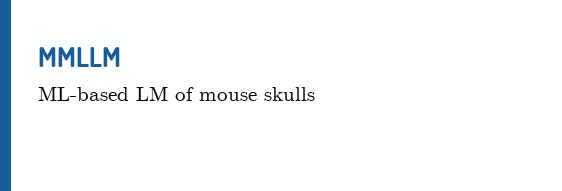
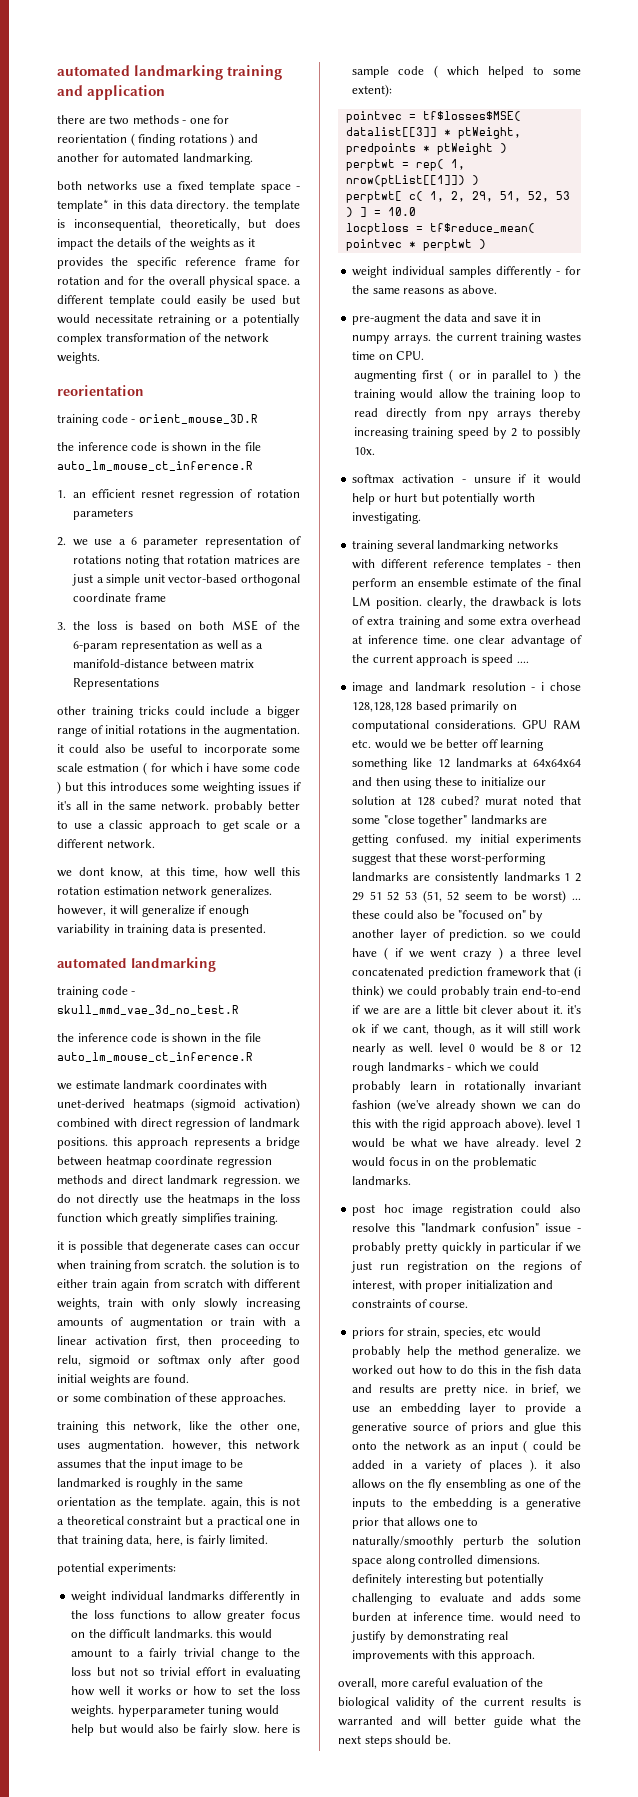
- MMLLM
- ML-based LM of mouse skulls
+ automated landmarking training and application
+ there are two methods - one for reorientation ( finding rotations ) and another for automated landmarking.
+ both networks use a fixed template space - template* in this data directory. the template is inconsequential, theoretically, but does impact the details of the weights as it provides the specific reference frame for rotation and for the overall physical space. a different template could easily be used but would necessitate retraining or a potentially complex transformation of the network weights.
+ reorientation
+ training code - orient_mouse_3D.R
+ the inference code is shown in the file auto_lm_mouse_ct_inference.R
+ 1. an efficient resnet regression of rotation parameters
+ 2. we use a 6 parameter representation of rotations noting that rotation matrices are just a simple unit vector-based orthogonal coordinate frame
+ 3. the loss is based on both MSE of the 6-param representation as well as a manifold-distance between matrix Representations
+ other training tricks could include a bigger range of initial rotations in the augmentation. it could also be useful to incorporate some scale estmation ( for which i have some code ) but this introduces some weighting issues if it's all in the same network. probably better to use a classic approach to get scale or a different network.
+ we dont know, at this time, how well this rotation estimation network generalizes. however, it will generalize if enough variability in training data is presented.
+ automated landmarking
+ training code - skull_mmd_vae_3d_no_test.R
+ the inference code is shown in the file auto_lm_mouse_ct_inference.R
+ we estimate landmark coordinates with unet-derived heatmaps (sigmoid activation) combined with direct regression of landmark positions. this approach represents a bridge between heatmap coordinate regression methods and direct landmark regression. we do not directly use the heatmaps in the loss function which greatly simplifies training.
+ it is possible that degenerate cases can occur when training from scratch. the solution is to either train again from scratch with different weights, train with only slowly increasing amounts of augmentation or train with a linear activation first, then proceeding to relu, sigmoid or softmax only after good initial weights are found.
+ or some combination of these approaches.
+ training this network, like the other one, uses augmentation. however, this network assumes that the input image to be landmarked is roughly in the same orientation as the template. again, this is not a theoretical constraint but a practical one in that training data, here, is fairly limited.
+ potential experiments:
+ weight individual landmarks differently in the loss functions to allow greater focus on the difficult landmarks. this would amount to a fairly trivial change to the loss but not so trivial effort in evaluating how well it works or how to set the loss weights. hyperparameter tuning would help but would also be fairly slow. here is sample code ( which helped to some extent):
+ pointvec = tf$losses$MSE( datalist[[3]] * ptWeight, predpoints * ptWeight )
+ perptwt = rep( 1, nrow(ptList[[1]]) )
+ perptwt[ c( 1, 2, 29, 51, 52, 53 ) ] = 10.0
+ locptloss = tf$reduce_mean( pointvec * perptwt )
+ weight individual samples differently - for the same reasons as above.
+ pre-augment the data and save it in numpy arrays. the current training wastes time on CPU.
+ augmenting first ( or in parallel to ) the training would allow the training loop to read directly from npy arrays thereby increasing training speed by 2 to possibly 10x.
+ softmax activation - unsure if it would help or hurt but potentially worth investigating.
+ training several landmarking networks with different reference templates - then perform an ensemble estimate of the final LM position. clearly, the drawback is lots of extra training and some extra overhead at inference time. one clear advantage of the current approach is speed ....
+ image and landmark resolution - i chose 128,128,128 based primarily on computational considerations. GPU RAM etc. would we be better off learning something like 12 landmarks at 64x64x64 and then using these to initialize our solution at 128 cubed? murat noted that some "close together" landmarks are getting confused. my initial experiments suggest that these worst-performing landmarks are consistently landmarks 1 2 29 51 52 53 (51, 52 seem to be worst) ... these could also be "focused on" by another layer of prediction. so we could have ( if we went crazy ) a three level concatenated prediction framework that (i think) we could probably train end-to-end if we are are a little bit clever about it. it's ok if we cant, though, as it will still work nearly as well. level 0 would be 8 or 12 rough landmarks - which we could probably learn in rotationally invariant fashion (we've already shown we can do this with the rigid approach above). level 1 would be what we have already. level 2 would focus in on the problematic landmarks.
+ post hoc image registration could also resolve this "landmark confusion" issue - probably pretty quickly in particular if we just run registration on the regions of interest, with proper initialization and constraints of course.
+ priors for strain, species, etc would probably help the method generalize. we worked out how to do this in the fish data and results are pretty nice. in brief, we use an embedding layer to provide a generative source of priors and glue this onto the network as an input ( could be added in a variety of places ). it also allows on the fly ensembling as one of the inputs to the embedding is a generative prior that allows one to naturally/smoothly perturb the solution space along controlled dimensions. definitely interesting but potentially challenging to evaluate and adds some burden at inference time. would need to justify by demonstrating real improvements with this approach.
+ overall, more careful evaluation of the biological validity of the current results is warranted and will better guide what the next steps should be.

